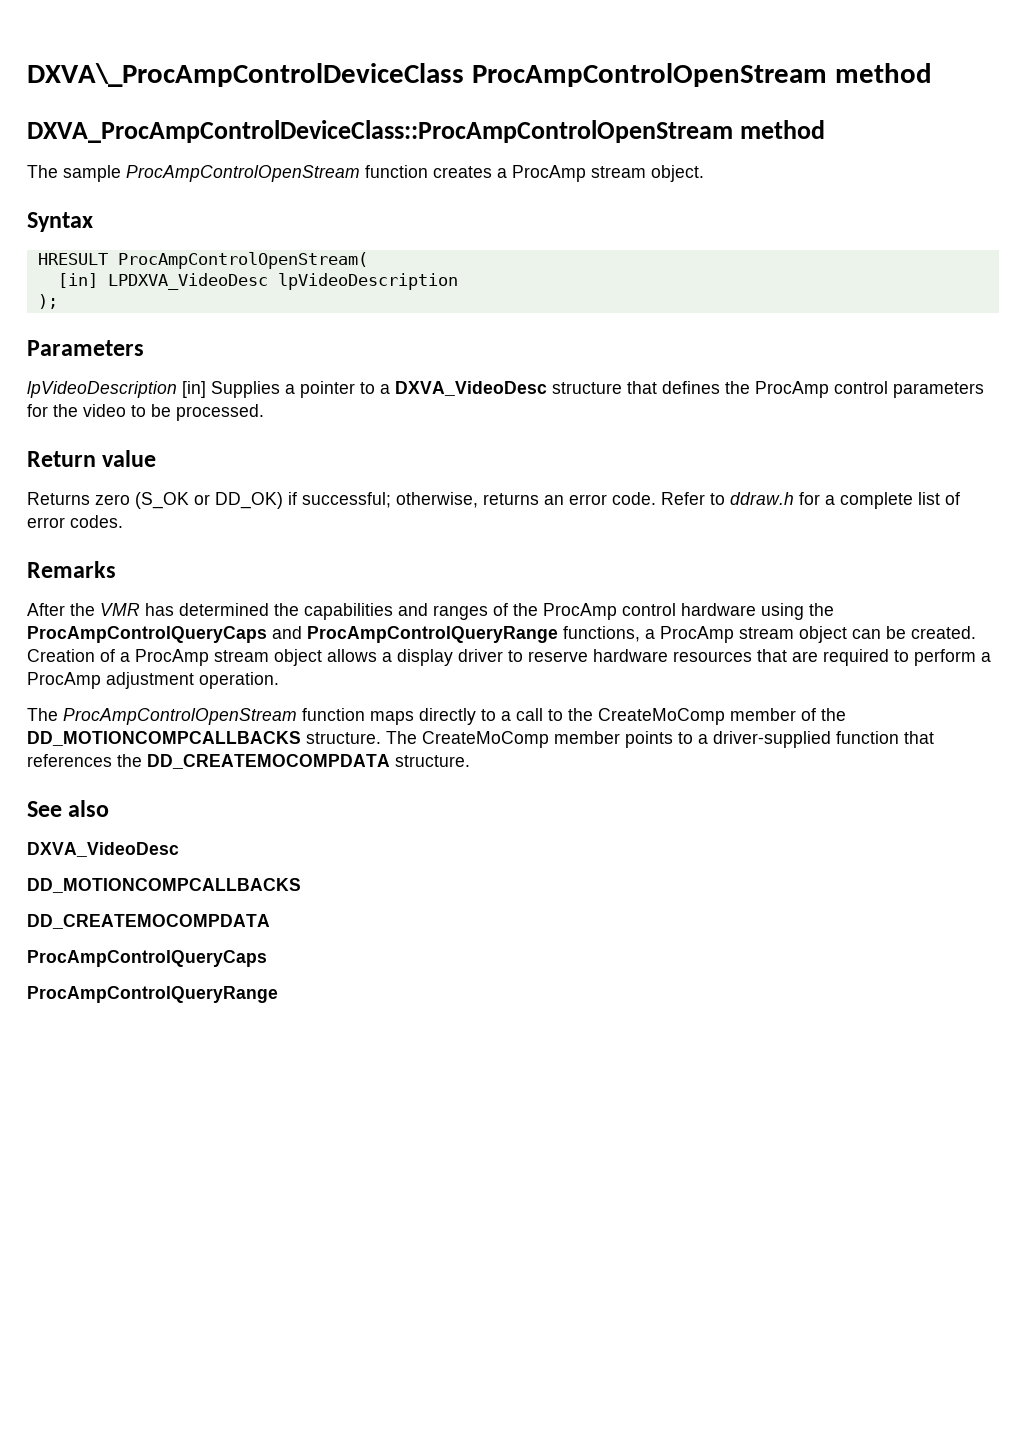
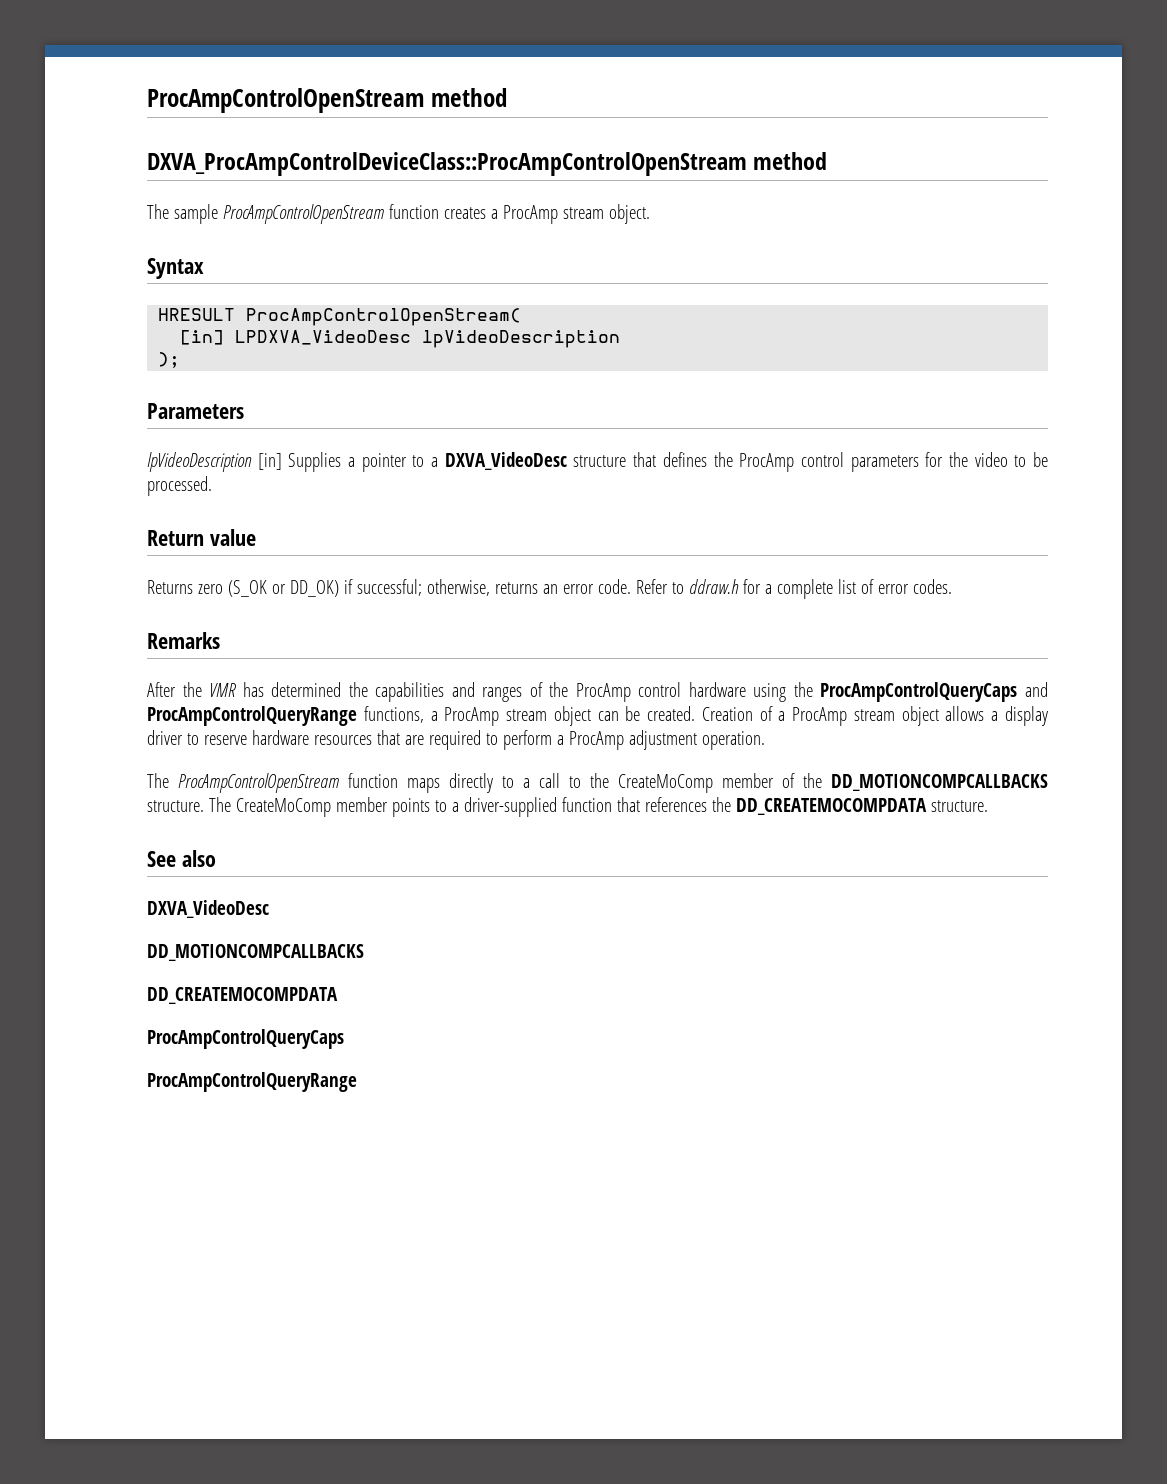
- DXVA\_ProcAmpControlDeviceClass ProcAmpControlOpenStream method
+ ProcAmpControlOpenStream method

